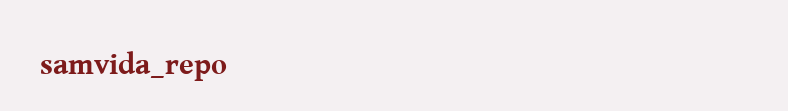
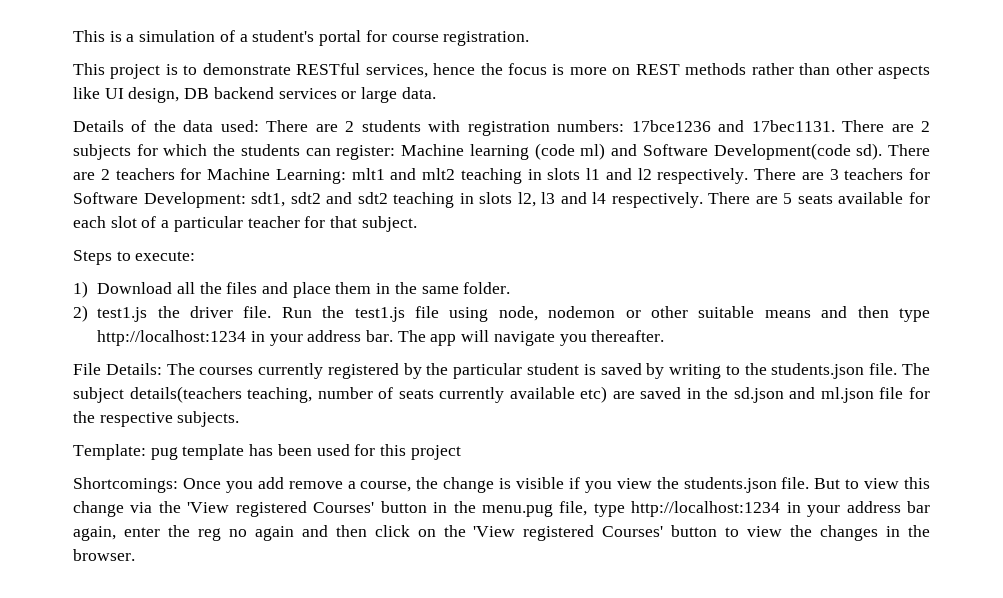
- samvida_repo
+ This is a simulation of a student's portal for course registration.
+ This project is to demonstrate RESTful services, hence the focus is more on REST methods rather than other aspects like UI design, DB backend services or large data.
+ Details of the data used: There are 2 students with registration numbers: 17bce1236 and 17bec1131. There are 2 subjects for which the students can register: Machine learning (code ml) and Software Development(code sd). There are 2 teachers for Machine Learning: mlt1 and mlt2 teaching in slots l1 and l2 respectively. There are 3 teachers for Software Development: sdt1, sdt2 and sdt2 teaching in slots l2, l3 and l4 respectively. There are 5 seats available for each slot of a particular teacher for that subject.
+ Steps to execute:
+ 1) Download all the files and place them in the same folder.
+ 2) test1.js the driver file. Run the test1.js file using node, nodemon or other suitable means and then type http://localhost:1234 in your address bar. The app will navigate you thereafter.
+ File Details: The courses currently registered by the particular student is saved by writing to the students.json file. The subject details(teachers teaching, number of seats currently available etc) are saved in the sd.json and ml.json file for the respective subjects.
+ Template: pug template has been used for this project
+ Shortcomings: Once you add remove a course, the change is visible if you view the students.json file. But to view this change via the 'View registered Courses' button in the menu.pug file, type http://localhost:1234 in your address bar again, enter the reg no again and then click on the 'View registered Courses' button to view the changes in the browser.

